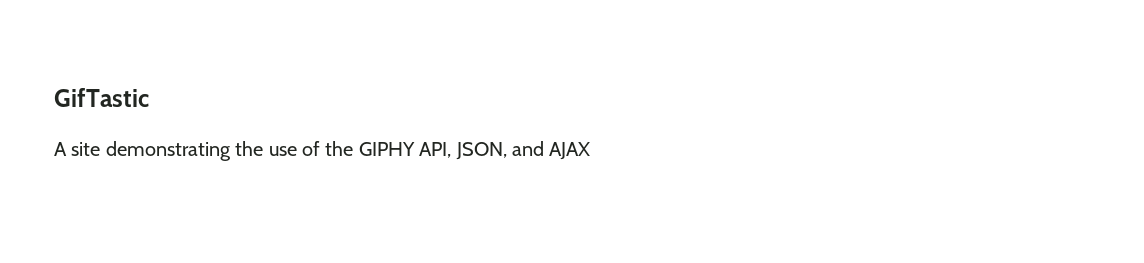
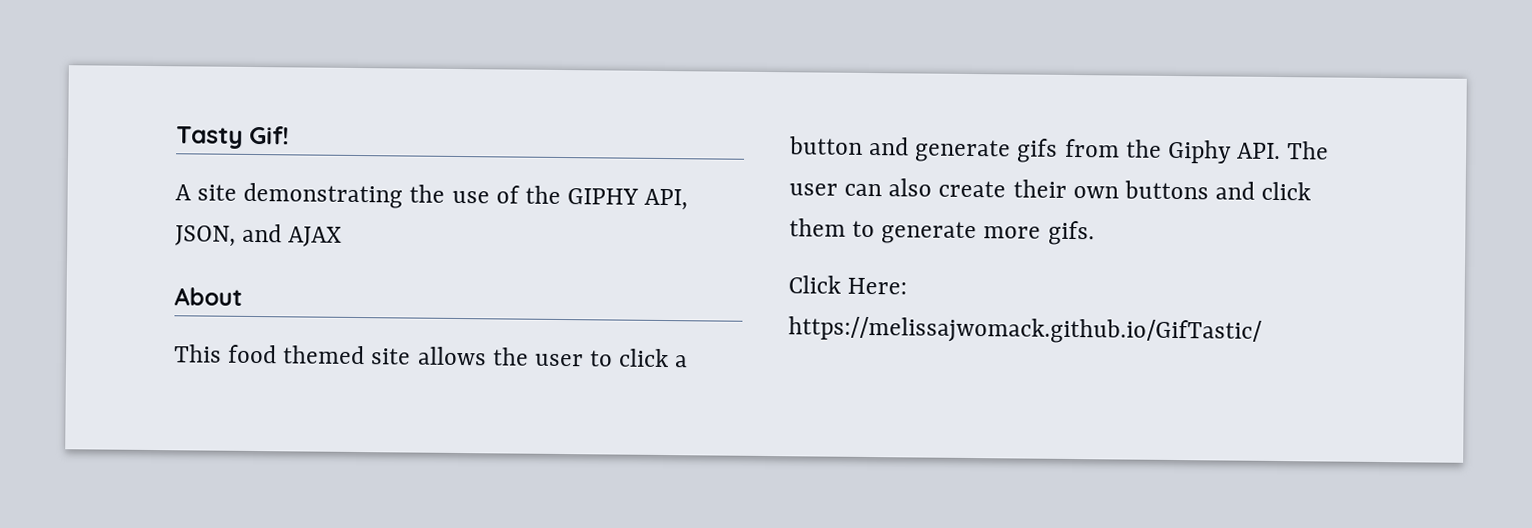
- GifTastic
+ Tasty Gif!
+ About
+ This food themed site allows the user to click a button and generate gifs from the Giphy API. The user can also create their own buttons and click them to generate more gifs.
+ Click Here: https://melissajwomack.github.io/GifTastic/

